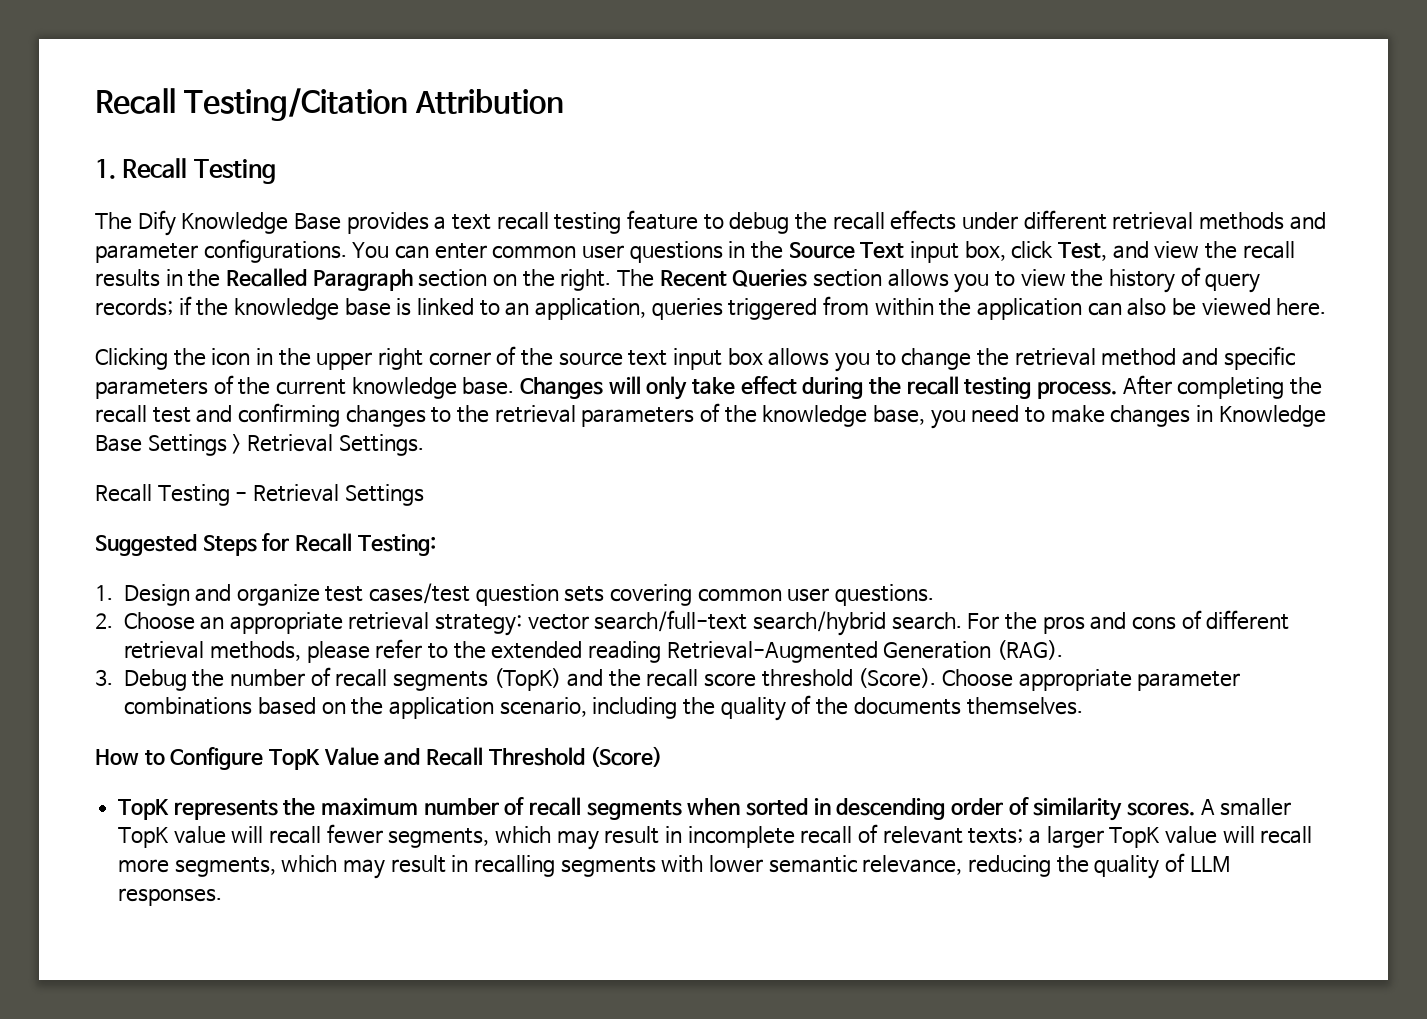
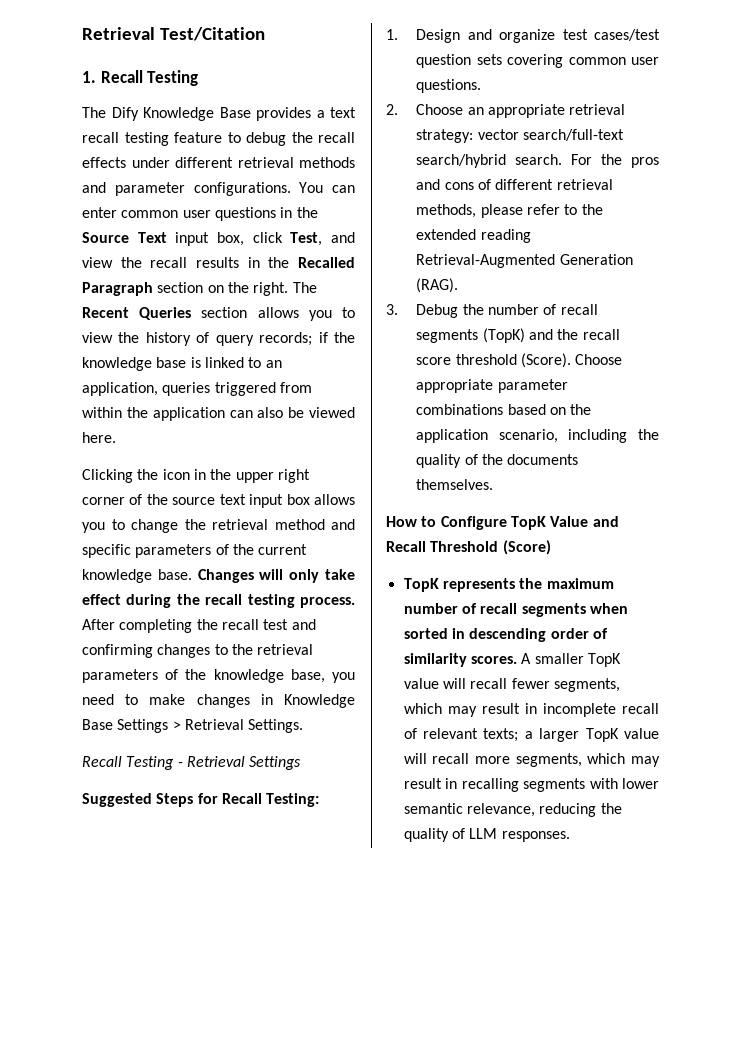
- Recall Testing/Citation Attribution
+ Retrieval Test/Citation

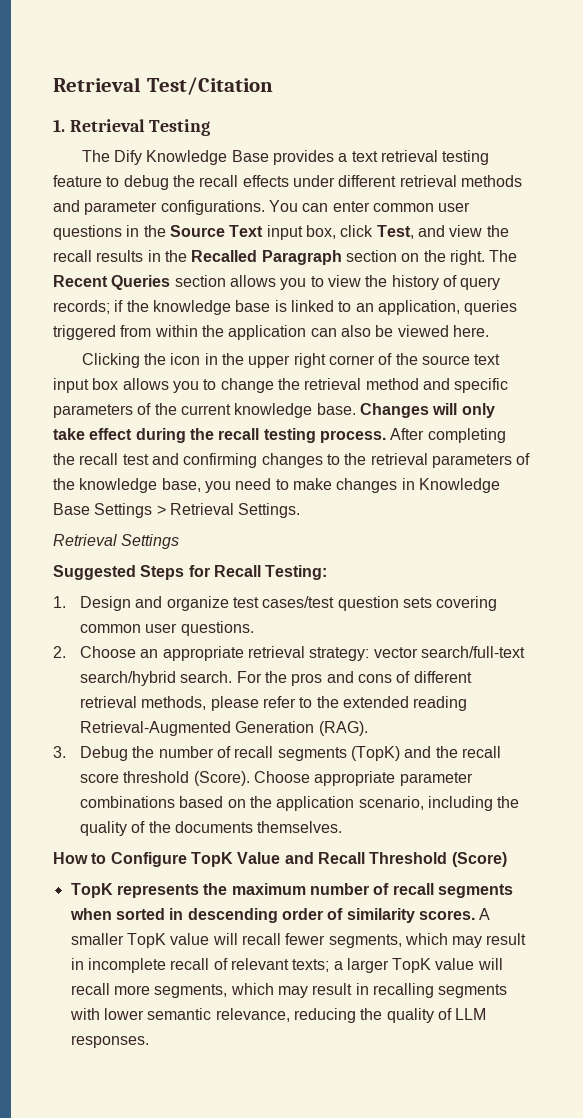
- 1. Recall Testing
+ 1. Retrieval Testing
- The Dify Knowledge Base provides a text recall testing feature to debug the recall effects under different retrieval methods and parameter configurations.
+ The Dify Knowledge Base provides a text retrieval testing feature to debug the recall effects under different retrieval methods and parameter configurations.
- Recall Testing - Retrieval Settings
+ Retrieval Settings

